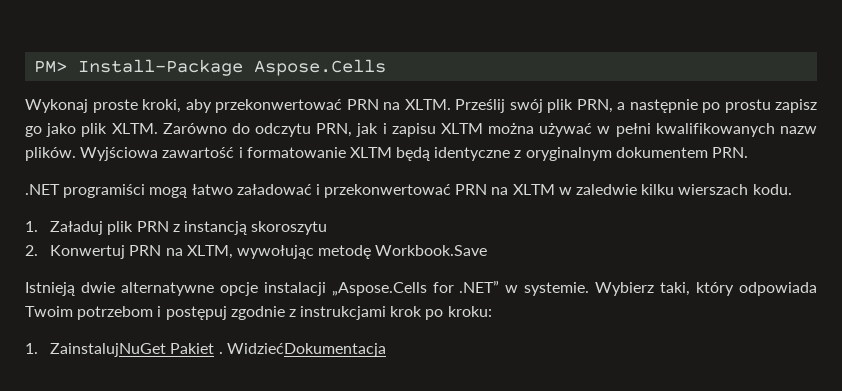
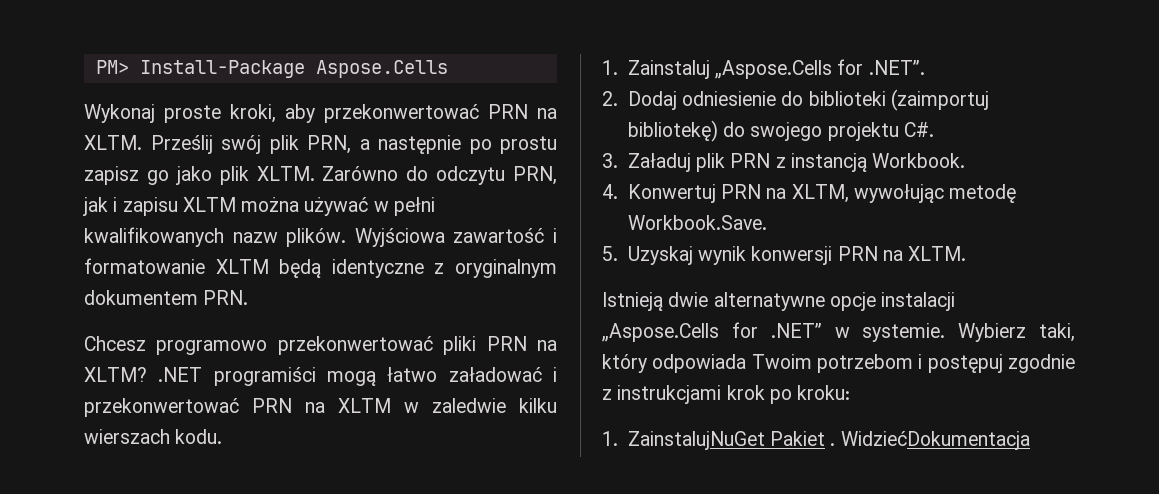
- .NET programiści mogą łatwo załadować i przekonwertować PRN na XLTM w zaledwie kilku wierszach kodu.
+ Chcesz programowo przekonwertować pliki PRN na XLTM? .NET programiści mogą łatwo załadować i przekonwertować PRN na XLTM w zaledwie kilku wierszach kodu.
- 1. Załaduj plik PRN z instancją skoroszytu
- 2. Konwertuj PRN na XLTM, wywołując metodę Workbook.Save
+ 1. Zainstaluj „Aspose.Cells for .NET”.
+ 2. Dodaj odniesienie do biblioteki (zaimportuj bibliotekę) do swojego projektu C#.
+ 3. Załaduj plik PRN z instancją Workbook.
+ 4. Konwertuj PRN na XLTM, wywołując metodę Workbook.Save.
+ 5. Uzyskaj wynik konwersji PRN na XLTM.

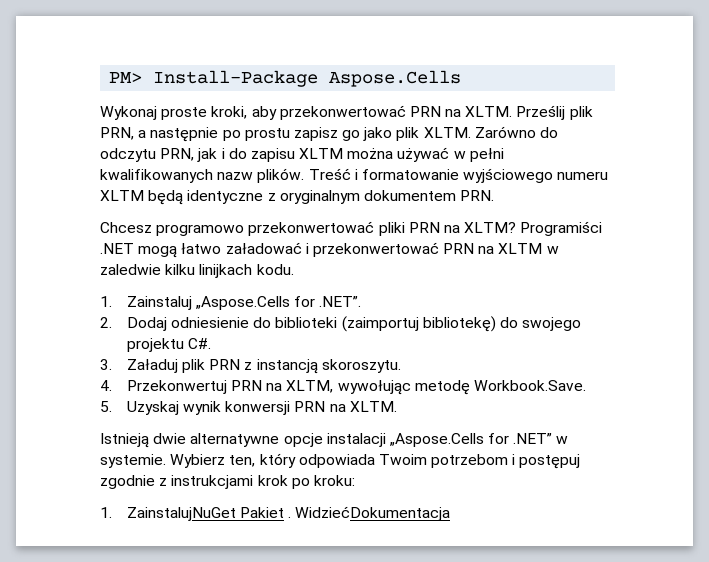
- Prześlij swój plik PRN, a następnie po prostu zapisz go jako plik XLTM.
+ Prześlij plik PRN, a następnie po prostu zapisz go jako plik XLTM.
- Zarówno do odczytu PRN, jak i zapisu XLTM można używać w pełni kwalifikowanych nazw plików.
+ Zarówno do odczytu PRN, jak i do zapisu XLTM można używać w pełni kwalifikowanych nazw plików.
- Wyjściowa zawartość i formatowanie XLTM będą identyczne z oryginalnym dokumentem PRN.
+ Treść i formatowanie wyjściowego numeru XLTM będą identyczne z oryginalnym dokumentem PRN.
- Chcesz programowo przekonwertować pliki PRN na XLTM? .NET programiści mogą łatwo załadować i przekonwertować PRN na XLTM w zaledwie kilku wierszach kodu.
+ Chcesz programowo przekonwertować pliki PRN na XLTM? Programiści .NET mogą łatwo załadować i przekonwertować PRN na XLTM w zaledwie kilku linijkach kodu.
- 3. Załaduj plik PRN z instancją Workbook.
+ 3. Załaduj plik PRN z instancją skoroszytu.
- 4. Konwertuj PRN na XLTM, wywołując metodę Workbook.Save.
+ 4. Przekonwertuj PRN na XLTM, wywołując metodę Workbook.Save.
- Wybierz taki, który odpowiada Twoim potrzebom i postępuj zgodnie z instrukcjami krok po kroku:
+ Wybierz ten, który odpowiada Twoim potrzebom i postępuj zgodnie z instrukcjami krok po kroku:

